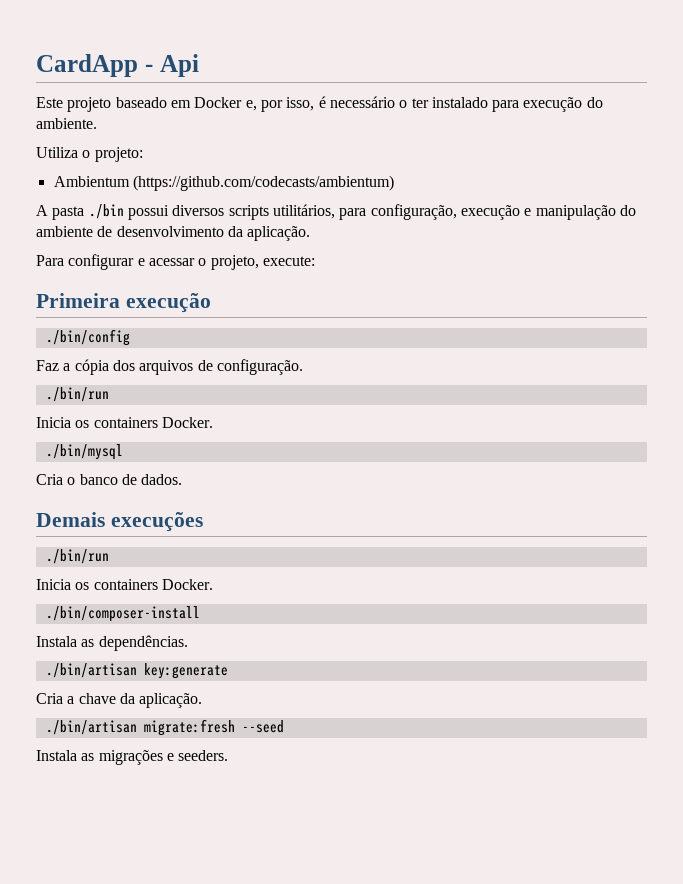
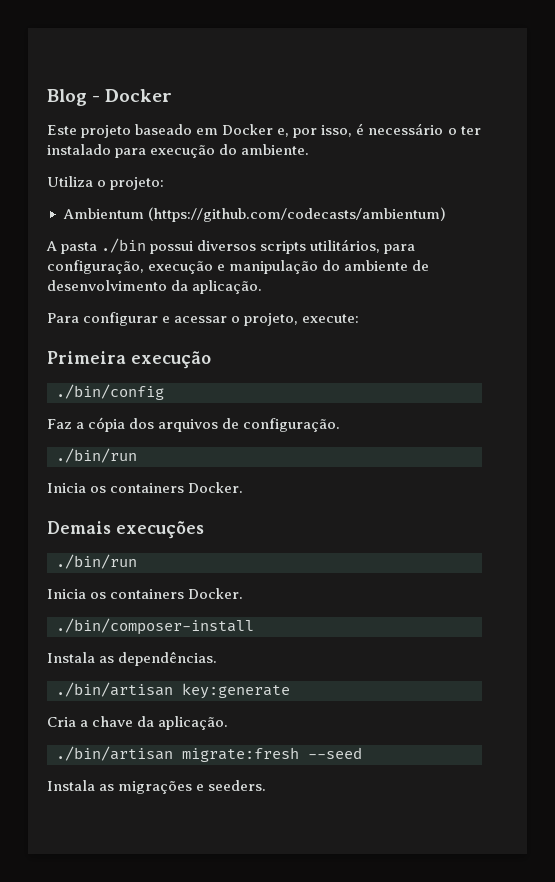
- CardApp - Api
+ Blog - Docker
- ./bin/mysql
- Cria o banco de dados.

